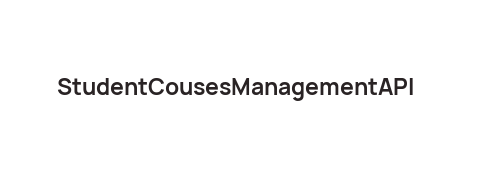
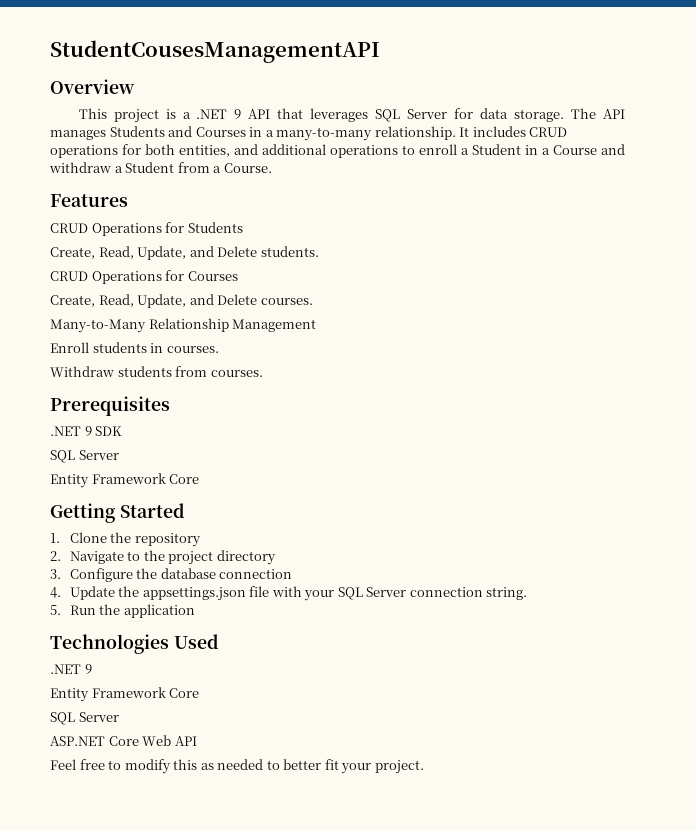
+ Overview
+ This project is a .NET 9 API that leverages SQL Server for data storage. The API manages Students and Courses in a many-to-many relationship. It includes CRUD operations for both entities, and additional operations to enroll a Student in a Course and withdraw a Student from a Course.
+ Features
+ CRUD Operations for Students
+ Create, Read, Update, and Delete students.
+ CRUD Operations for Courses
+ Create, Read, Update, and Delete courses.
+ Many-to-Many Relationship Management
+ Enroll students in courses.
+ Withdraw students from courses.
+ Prerequisites
+ .NET 9 SDK
+ SQL Server
+ Entity Framework Core
+ Getting Started
+ 1. Clone the repository
+ 2. Navigate to the project directory
+ 3. Configure the database connection
+ 4. Update the appsettings.json file with your SQL Server connection string.
+ 5. Run the application
+ Technologies Used
+ .NET 9
+ Entity Framework Core
+ SQL Server
+ ASP.NET Core Web API
+ Feel free to modify this as needed to better fit your project.

